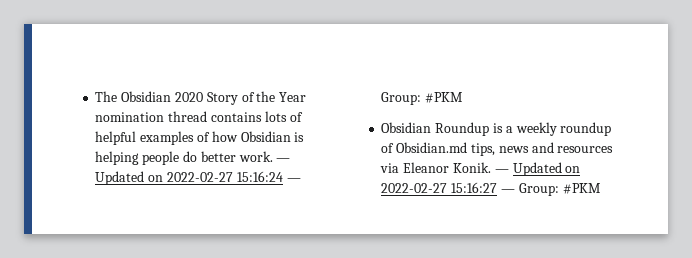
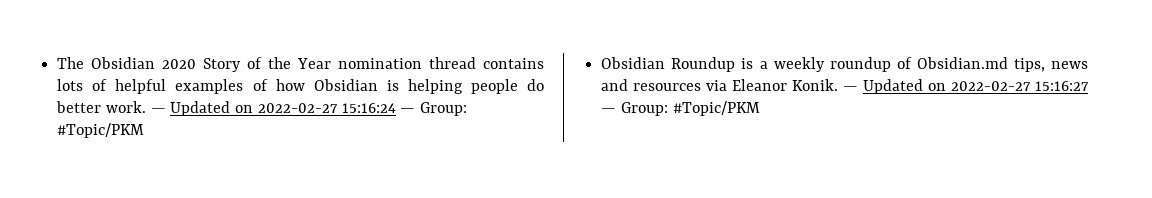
- — Updated on 2022-02-27 15:16:24 — Group: #PKM
+ — Updated on 2022-02-27 15:16:24 — Group: #Topic/PKM
- — Updated on 2022-02-27 15:16:27 — Group: #PKM
+ — Updated on 2022-02-27 15:16:27 — Group: #Topic/PKM

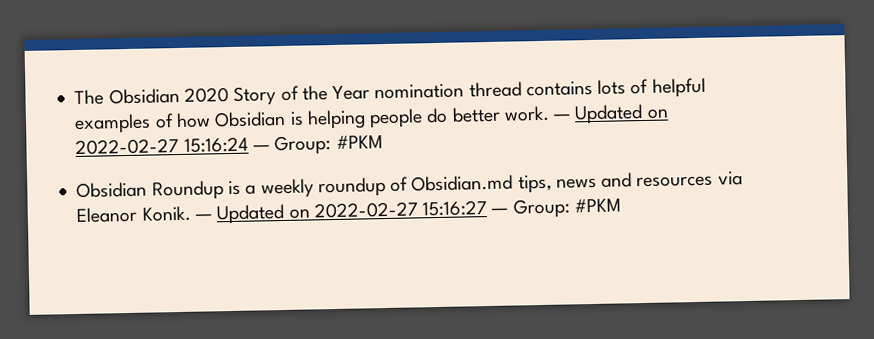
- — Updated on 2022-02-27 15:16:24 — Group: #Topic/PKM
+ — Updated on 2022-02-27 15:16:24 — Group: #PKM
- — Updated on 2022-02-27 15:16:27 — Group: #Topic/PKM
+ — Updated on 2022-02-27 15:16:27 — Group: #PKM

